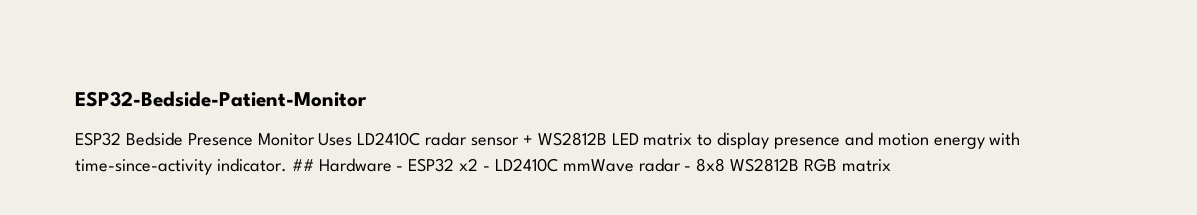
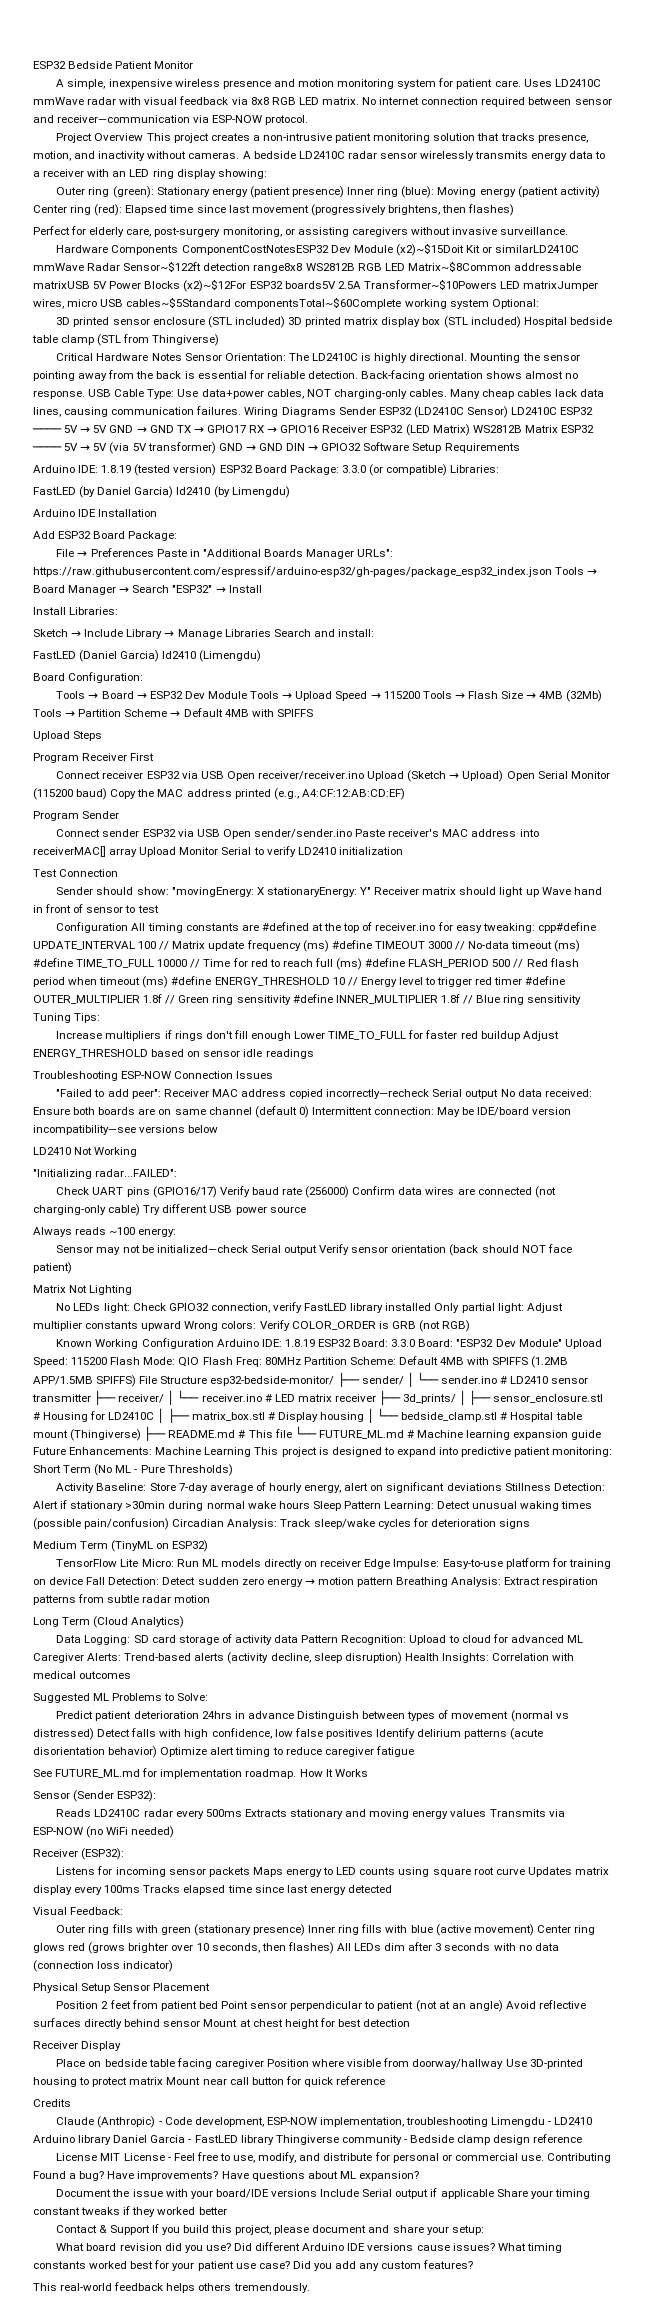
- ESP32-Bedside-Patient-Monitor
- ESP32 Bedside Presence Monitor Uses LD2410C radar sensor + WS2812B LED matrix to display presence and motion energy with time-since-activity indicator. ## Hardware - ESP32 x2 - LD2410C mmWave radar - 8x8 WS2812B RGB matrix
+ ESP32 Bedside Patient Monitor
+ A simple, inexpensive wireless presence and motion monitoring system for patient care. Uses LD2410C mmWave radar with visual feedback via 8x8 RGB LED matrix. No internet connection required between sensor and receiver—communication via ESP-NOW protocol.
+ Project Overview This project creates a non-intrusive patient monitoring solution that tracks presence, motion, and inactivity without cameras. A bedside LD2410C radar sensor wirelessly transmits energy data to a receiver with an LED ring display showing:
+ Outer ring (green): Stationary energy (patient presence) Inner ring (blue): Moving energy (patient activity) Center ring (red): Elapsed time since last movement (progressively brightens, then flashes)
+ Perfect for elderly care, post-surgery monitoring, or assisting caregivers without invasive surveillance.
+ Hardware Components ComponentCostNotesESP32 Dev Module (x2)~$15Doit Kit or similarLD2410C mmWave Radar Sensor~$122ft detection range8x8 WS2812B RGB LED Matrix~$8Common addressable matrixUSB 5V Power Blocks (x2)~$12For ESP32 boards5V 2.5A Transformer~$10Powers LED matrixJumper wires, micro USB cables~$5Standard componentsTotal~$60Complete working system Optional:
+ 3D printed sensor enclosure (STL included) 3D printed matrix display box (STL included) Hospital bedside table clamp (STL from Thingiverse)
+ Critical Hardware Notes Sensor Orientation: The LD2410C is highly directional. Mounting the sensor pointing away from the back is essential for reliable detection. Back-facing orientation shows almost no response. USB Cable Type: Use data+power cables, NOT charging-only cables. Many cheap cables lack data lines, causing communication failures. Wiring Diagrams Sender ESP32 (LD2410C Sensor) LD2410C ESP32 ──── 5V → 5V GND → GND TX → GPIO17 RX → GPIO16 Receiver ESP32 (LED Matrix) WS2812B Matrix ESP32 ──── 5V → 5V (via 5V transformer) GND → GND DIN → GPIO32 Software Setup Requirements
+ Arduino IDE: 1.8.19 (tested version) ESP32 Board Package: 3.3.0 (or compatible) Libraries:
+ FastLED (by Daniel Garcia) ld2410 (by Limengdu)
+ Arduino IDE Installation
+ Add ESP32 Board Package:
+ File → Preferences Paste in "Additional Boards Manager URLs": https://raw.githubusercontent.com/espressif/arduino-esp32/gh-pages/package_esp32_index.json Tools → Board Manager → Search "ESP32" → Install
+ Install Libraries:
+ Sketch → Include Library → Manage Libraries Search and install:
+ FastLED (Daniel Garcia) ld2410 (Limengdu)
+ Board Configuration:
+ Tools → Board → ESP32 Dev Module Tools → Upload Speed → 115200 Tools → Flash Size → 4MB (32Mb) Tools → Partition Scheme → Default 4MB with SPIFFS
+ Upload Steps
+ Program Receiver First
+ Connect receiver ESP32 via USB Open receiver/receiver.ino Upload (Sketch → Upload) Open Serial Monitor (115200 baud) Copy the MAC address printed (e.g., A4:CF:12:AB:CD:EF)
+ Program Sender
+ Connect sender ESP32 via USB Open sender/sender.ino Paste receiver's MAC address into receiverMAC[] array Upload Monitor Serial to verify LD2410 initialization
+ Test Connection
+ Sender should show: "movingEnergy: X stationaryEnergy: Y" Receiver matrix should light up Wave hand in front of sensor to test
+ Configuration All timing constants are #defined at the top of receiver.ino for easy tweaking: cpp#define UPDATE_INTERVAL 100 // Matrix update frequency (ms) #define TIMEOUT 3000 // No-data timeout (ms) #define TIME_TO_FULL 10000 // Time for red to reach full (ms) #define FLASH_PERIOD 500 // Red flash period when timeout (ms) #define ENERGY_THRESHOLD 10 // Energy level to trigger red timer #define OUTER_MULTIPLIER 1.8f // Green ring sensitivity #define INNER_MULTIPLIER 1.8f // Blue ring sensitivity Tuning Tips:
+ Increase multipliers if rings don't fill enough Lower TIME_TO_FULL for faster red buildup Adjust ENERGY_THRESHOLD based on sensor idle readings
+ Troubleshooting ESP-NOW Connection Issues
+ "Failed to add peer": Receiver MAC address copied incorrectly—recheck Serial output No data received: Ensure both boards are on same channel (default 0) Intermittent connection: May be IDE/board version incompatibility—see versions below
+ LD2410 Not Working
+ "Initializing radar...FAILED":
+ Check UART pins (GPIO16/17) Verify baud rate (256000) Confirm data wires are connected (not charging-only cable) Try different USB power source
+ Always reads ~100 energy:
+ Sensor may not be initialized—check Serial output Verify sensor orientation (back should NOT face patient)
+ Matrix Not Lighting
+ No LEDs light: Check GPIO32 connection, verify FastLED library installed Only partial light: Adjust multiplier constants upward Wrong colors: Verify COLOR_ORDER is GRB (not RGB)
+ Known Working Configuration Arduino IDE: 1.8.19 ESP32 Board: 3.3.0 Board: "ESP32 Dev Module" Upload Speed: 115200 Flash Mode: QIO Flash Freq: 80MHz Partition Scheme: Default 4MB with SPIFFS (1.2MB APP/1.5MB SPIFFS) File Structure esp32-bedside-monitor/ ├── sender/ │ └── sender.ino # LD2410 sensor transmitter ├── receiver/ │ └── receiver.ino # LED matrix receiver ├── 3d_prints/ │ ├── sensor_enclosure.stl # Housing for LD2410C │ ├── matrix_box.stl # Display housing │ └── bedside_clamp.stl # Hospital table mount (Thingiverse) ├── README.md # This file └── FUTURE_ML.md # Machine learning expansion guide Future Enhancements: Machine Learning This project is designed to expand into predictive patient monitoring: Short Term (No ML - Pure Thresholds)
+ Activity Baseline: Store 7-day average of hourly energy, alert on significant deviations Stillness Detection: Alert if stationary >30min during normal wake hours Sleep Pattern Learning: Detect unusual waking times (possible pain/confusion) Circadian Analysis: Track sleep/wake cycles for deterioration signs
+ Medium Term (TinyML on ESP32)
+ TensorFlow Lite Micro: Run ML models directly on receiver Edge Impulse: Easy-to-use platform for training on device Fall Detection: Detect sudden zero energy → motion pattern Breathing Analysis: Extract respiration patterns from subtle radar motion
+ Long Term (Cloud Analytics)
+ Data Logging: SD card storage of activity data Pattern Recognition: Upload to cloud for advanced ML Caregiver Alerts: Trend-based alerts (activity decline, sleep disruption) Health Insights: Correlation with medical outcomes
+ Suggested ML Problems to Solve:
+ Predict patient deterioration 24hrs in advance Distinguish between types of movement (normal vs distressed) Detect falls with high confidence, low false positives Identify delirium patterns (acute disorientation behavior) Optimize alert timing to reduce caregiver fatigue
+ See FUTURE_ML.md for implementation roadmap. How It Works
+ Sensor (Sender ESP32):
+ Reads LD2410C radar every 500ms Extracts stationary and moving energy values Transmits via ESP-NOW (no WiFi needed)
+ Receiver (ESP32):
+ Listens for incoming sensor packets Maps energy to LED counts using square root curve Updates matrix display every 100ms Tracks elapsed time since last energy detected
+ Visual Feedback:
+ Outer ring fills with green (stationary presence) Inner ring fills with blue (active movement) Center ring glows red (grows brighter over 10 seconds, then flashes) All LEDs dim after 3 seconds with no data (connection loss indicator)
+ Physical Setup Sensor Placement
+ Position 2 feet from patient bed Point sensor perpendicular to patient (not at an angle) Avoid reflective surfaces directly behind sensor Mount at chest height for best detection
+ Receiver Display
+ Place on bedside table facing caregiver Position where visible from doorway/hallway Use 3D-printed housing to protect matrix Mount near call button for quick reference
+ Credits
+ Claude (Anthropic) - Code development, ESP-NOW implementation, troubleshooting Limengdu - LD2410 Arduino library Daniel Garcia - FastLED library Thingiverse community - Bedside clamp design reference
+ License MIT License - Feel free to use, modify, and distribute for personal or commercial use. Contributing Found a bug? Have improvements? Have questions about ML expansion?
+ Document the issue with your board/IDE versions Include Serial output if applicable Share your timing constant tweaks if they worked better
+ Contact & Support If you build this project, please document and share your setup:
+ What board revision did you use? Did different Arduino IDE versions cause issues? What timing constants worked best for your patient use case? Did you add any custom features?
+ This real-world feedback helps others tremendously.

